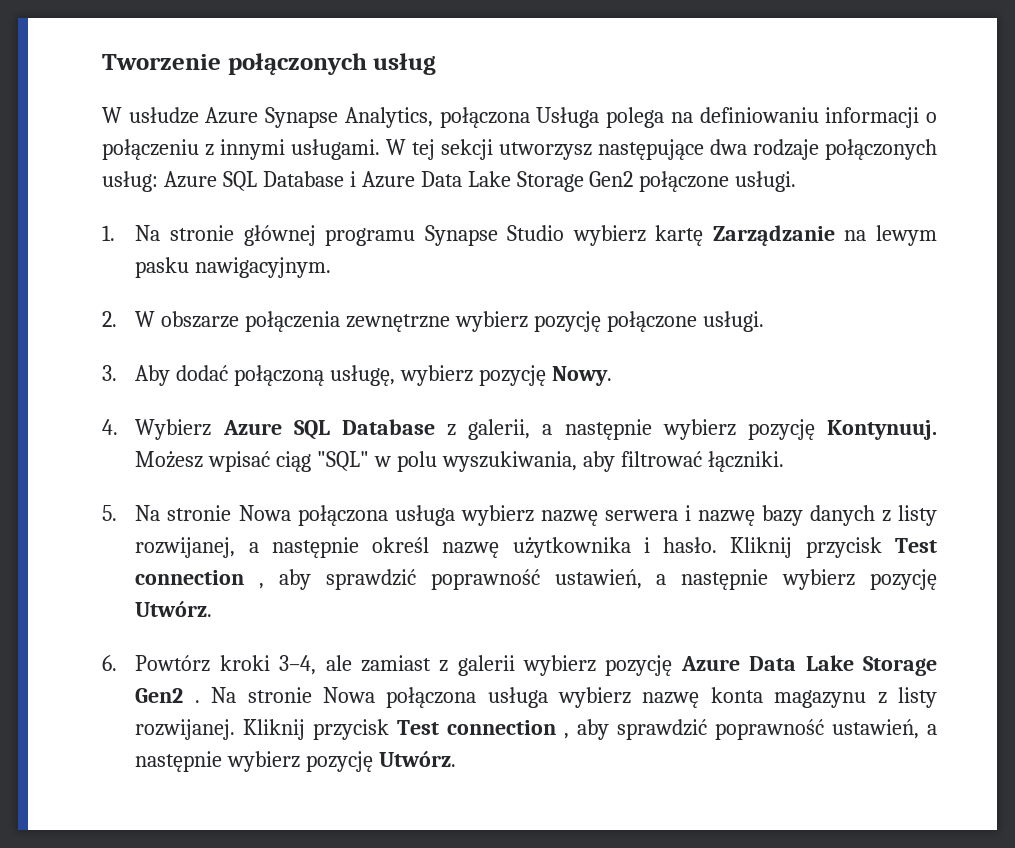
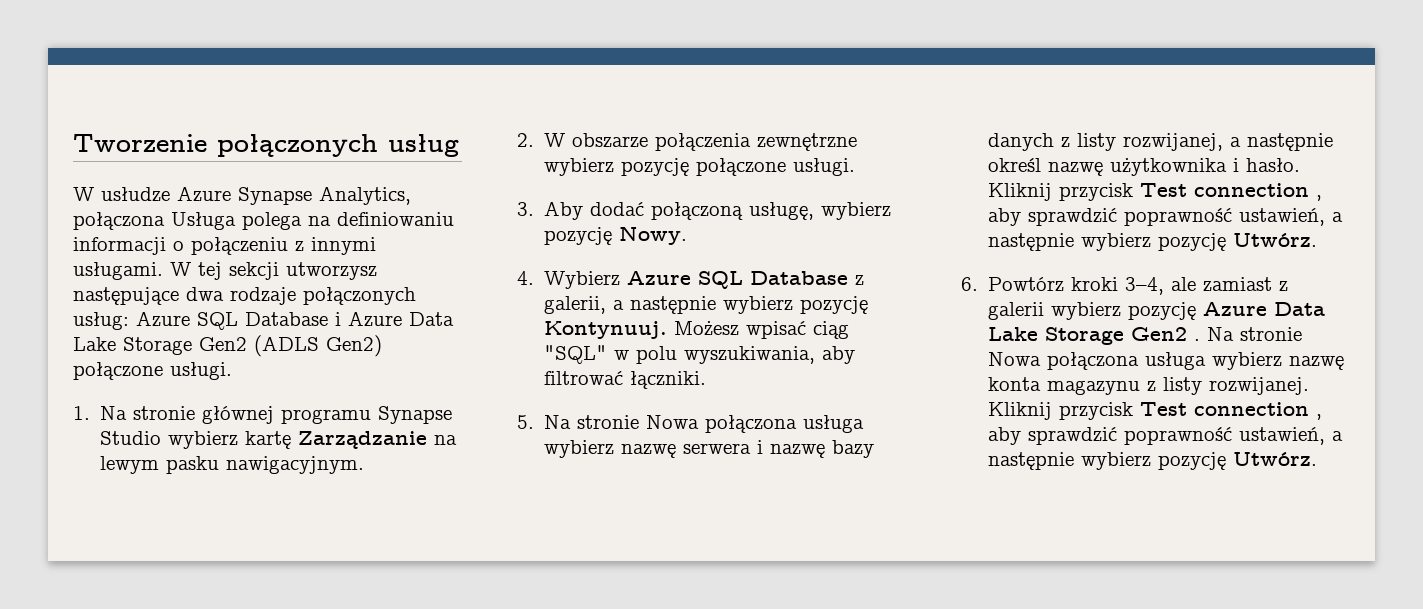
- W tej sekcji utworzysz następujące dwa rodzaje połączonych usług: Azure SQL Database i Azure Data Lake Storage Gen2 połączone usługi.
+ W tej sekcji utworzysz następujące dwa rodzaje połączonych usług: Azure SQL Database i Azure Data Lake Storage Gen2 (ADLS Gen2) połączone usługi.

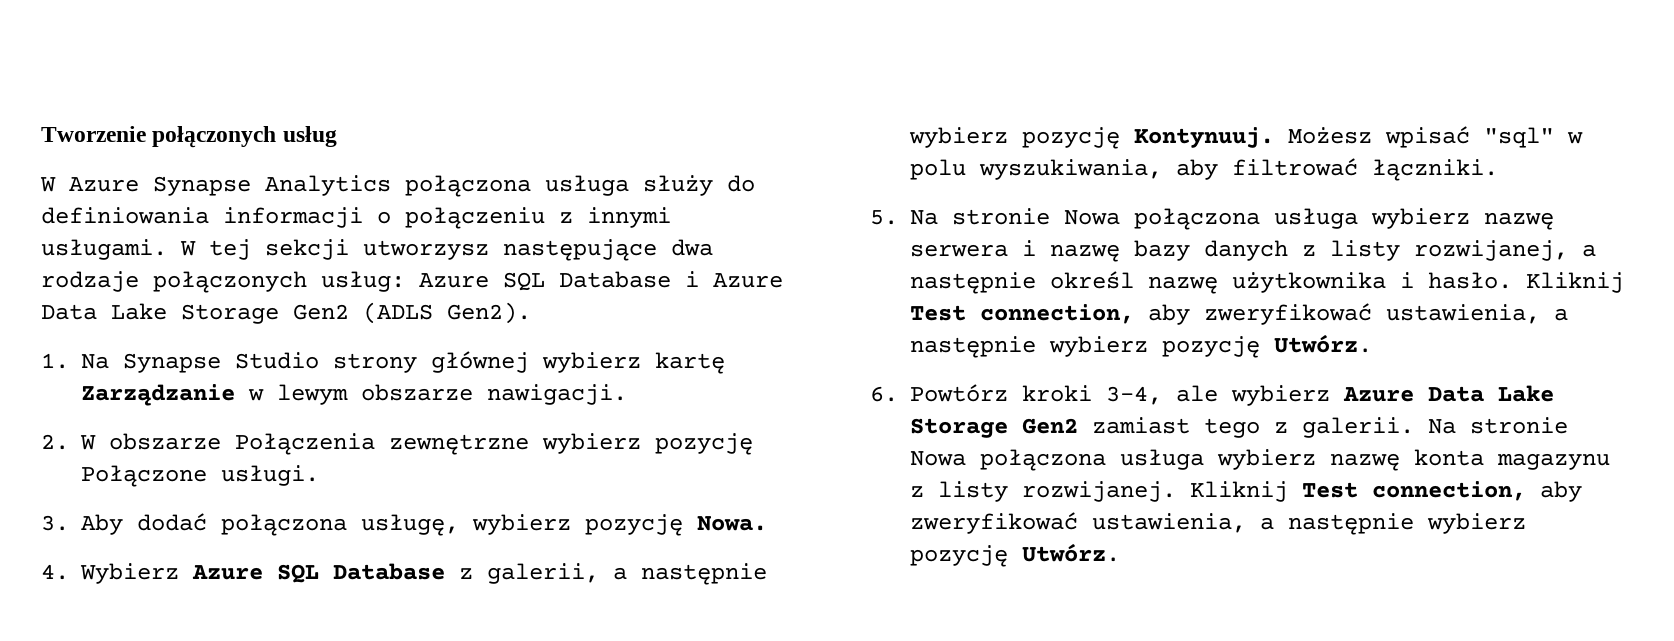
- W usłudze Azure Synapse Analytics, połączona Usługa polega na definiowaniu informacji o połączeniu z innymi usługami.
+ W Azure Synapse Analytics połączona usługa służy do definiowania informacji o połączeniu z innymi usługami.
- W tej sekcji utworzysz następujące dwa rodzaje połączonych usług: Azure SQL Database i Azure Data Lake Storage Gen2 (ADLS Gen2) połączone usługi.
+ W tej sekcji utworzysz następujące dwa rodzaje połączonych usług: Azure SQL Database i Azure Data Lake Storage Gen2 (ADLS Gen2).
- 1. Na stronie głównej programu Synapse Studio wybierz kartę Zarządzanie na lewym pasku nawigacyjnym.
+ 1. Na Synapse Studio strony głównej wybierz kartę Zarządzanie w lewym obszarze nawigacji.
- 2. W obszarze połączenia zewnętrzne wybierz pozycję połączone usługi.
+ 2. W obszarze Połączenia zewnętrzne wybierz pozycję Połączone usługi.
- 3. Aby dodać połączoną usługę, wybierz pozycję Nowy.
+ 3. Aby dodać połączona usługę, wybierz pozycję Nowa.
- Możesz wpisać ciąg "SQL" w polu wyszukiwania, aby filtrować łączniki.
+ Możesz wpisać "sql" w polu wyszukiwania, aby filtrować łączniki.
- 5. Na stronie Nowa połączona usługa wybierz nazwę serwera i nazwę bazy danych z listy rozwijanej, a następnie określ nazwę użytkownika i hasło. Kliknij przycisk Test connection , aby sprawdzić poprawność ustawień, a następnie wybierz pozycję Utwórz.
+ 5. Na stronie Nowa połączona usługa wybierz nazwę serwera i nazwę bazy danych z listy rozwijanej, a następnie określ nazwę użytkownika i hasło. Kliknij Test connection, aby zweryfikować ustawienia, a następnie wybierz pozycję Utwórz.
- 6. Powtórz kroki 3–4, ale zamiast z galerii wybierz pozycję Azure Data Lake Storage Gen2 .
+ 6. Powtórz kroki 3–4, ale wybierz Azure Data Lake Storage Gen2 zamiast tego z galerii.
- Na stronie Nowa połączona usługa wybierz nazwę konta magazynu z listy rozwijanej. Kliknij przycisk Test connection , aby sprawdzić poprawność ustawień, a następnie wybierz pozycję Utwórz.
+ Na stronie Nowa połączona usługa wybierz nazwę konta magazynu z listy rozwijanej. Kliknij Test connection, aby zweryfikować ustawienia, a następnie wybierz pozycję Utwórz.

